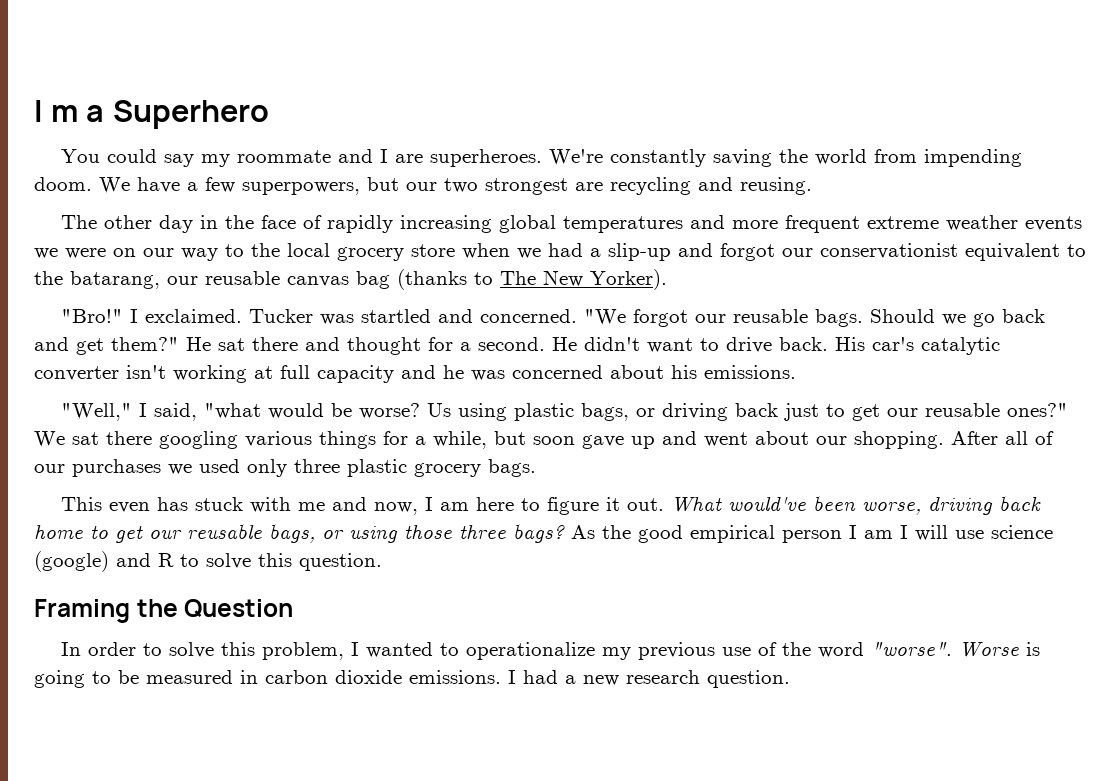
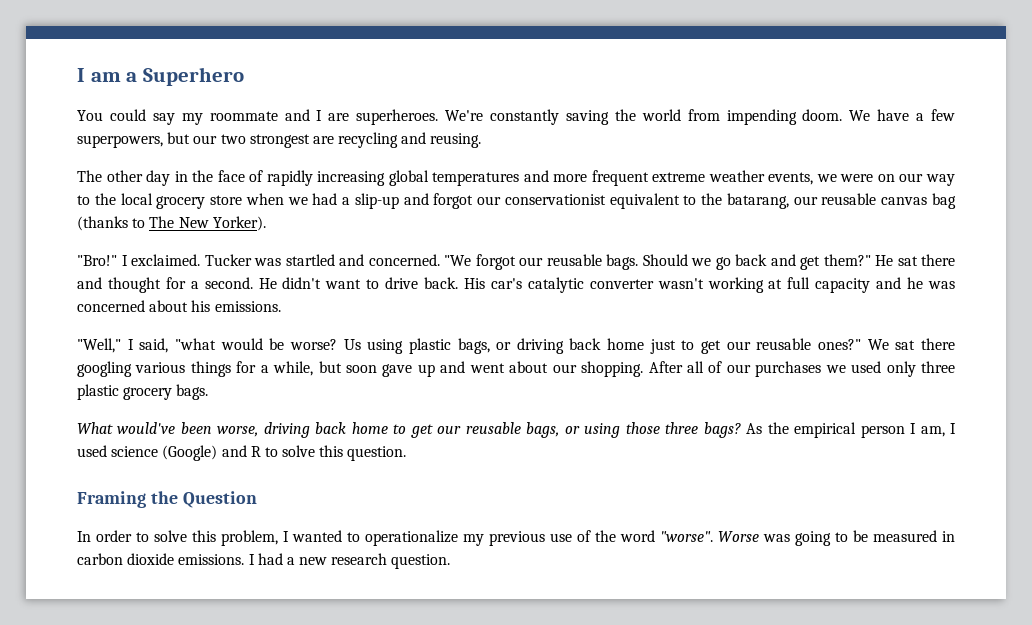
- I m a Superhero
+ I am a Superhero
- The other day in the face of rapidly increasing global temperatures and more frequent extreme weather events we were on our way to the local grocery store when we had a slip-up and forgot our conservationist equivalent to the batarang, our reusable canvas bag (thanks to The New Yorker).
+ The other day in the face of rapidly increasing global temperatures and more frequent extreme weather events, we were on our way to the local grocery store when we had a slip-up and forgot our conservationist equivalent to the batarang, our reusable canvas bag (thanks to The New Yorker).
- His car's catalytic converter isn't working at full capacity and he was concerned about his emissions.
+ His car's catalytic converter wasn't working at full capacity and he was concerned about his emissions.
- Us using plastic bags, or driving back just to get our reusable ones?"
+ Us using plastic bags, or driving back home just to get our reusable ones?"
- This even has stuck with me and now, I am here to figure it out.
- As the good empirical person I am I will use science (google) and R to solve this question.
+ As the empirical person I am, I used science (Google) and R to solve this question.
- Worse is going to be measured in carbon dioxide emissions.
+ Worse was going to be measured in carbon dioxide emissions.

